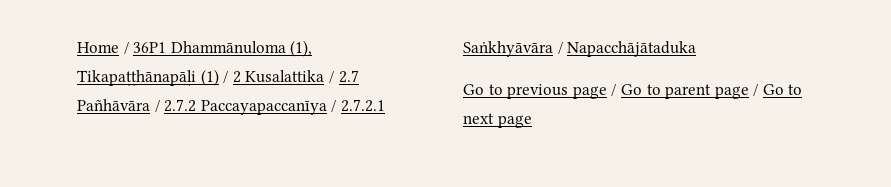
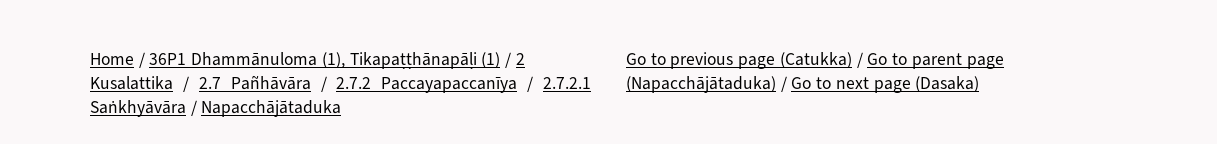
- Go to previous page / Go to parent page / Go to next page
+ Go to previous page (Catukka) / Go to parent page (Napacchājātaduka) / Go to next page (Dasaka)

